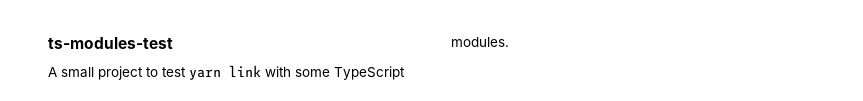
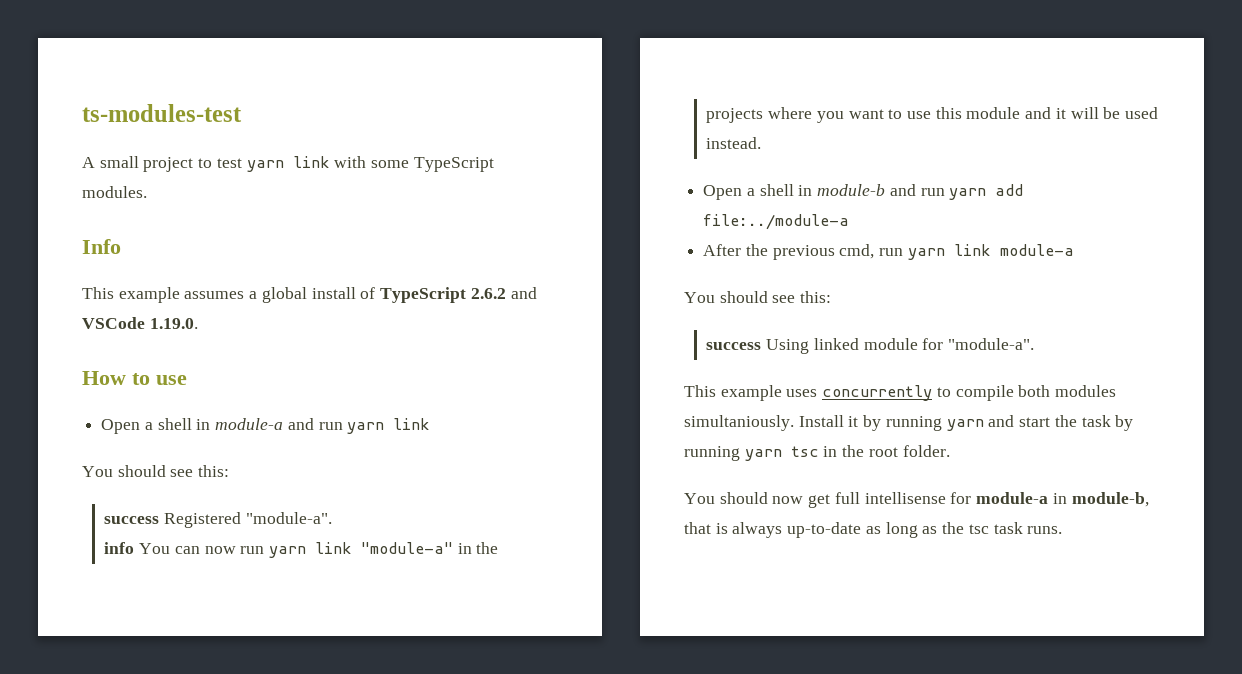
+ Info
+ This example assumes a global install of TypeScript 2.6.2 and VSCode 1.19.0.
+ How to use
+ Open a shell in module-a and run yarn link
+ You should see this:
+ success Registered "module-a".
+ info You can now run yarn link "module-a" in the projects where you want to use this module and it will be used instead.
+ Open a shell in module-b and run yarn add file:../module-a
+ After the previous cmd, run yarn link module-a
+ You should see this:
+ success Using linked module for "module-a".
+ This example uses concurrently to compile both modules simultaniously. Install it by running yarn and start the task by running yarn tsc in the root folder.
+ You should now get full intellisense for module-a in module-b, that is always up-to-date as long as the tsc task runs.

